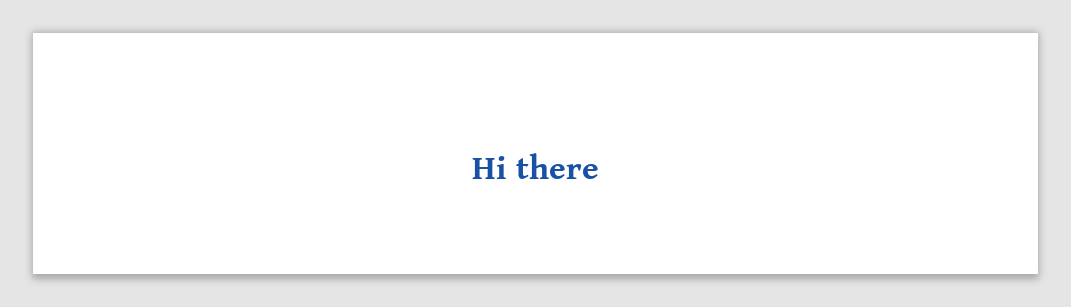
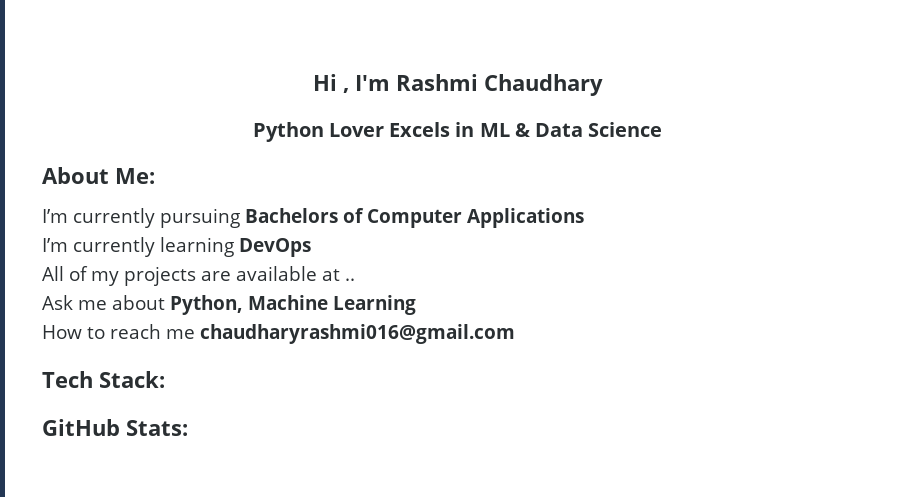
- Hi there
+ Hi , I'm Rashmi Chaudhary
+ Python Lover Excels in ML & Data Science
+ About Me:
+ I’m currently pursuing Bachelors of Computer Applications
+ I’m currently learning DevOps
+ All of my projects are available at ..
+ Ask me about Python, Machine Learning
+ How to reach me chaudharyrashmi016@gmail.com
+ Tech Stack:
+ GitHub Stats:

